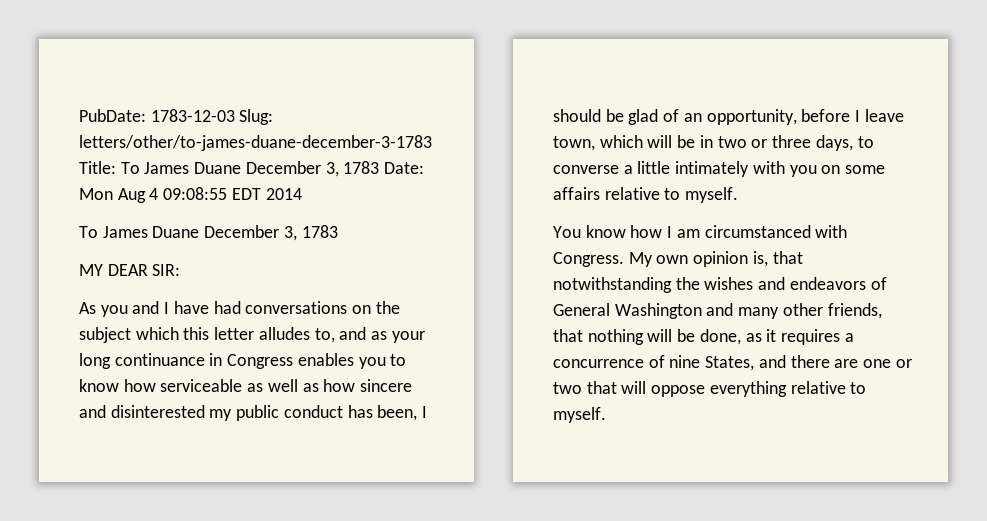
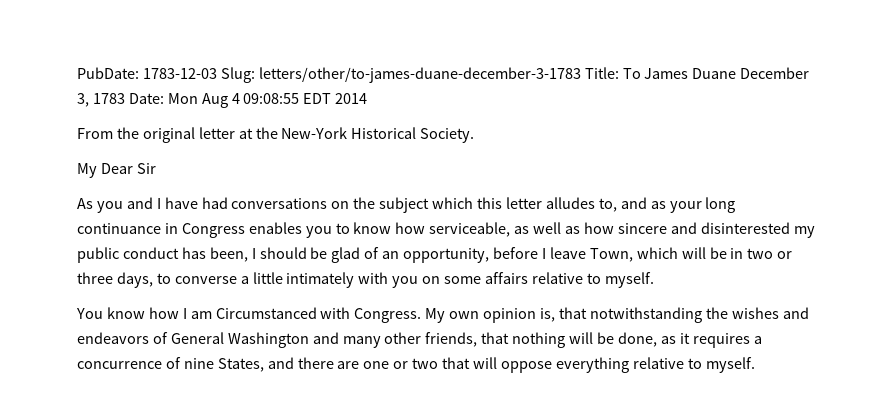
  PubDate: 1783-12-03 Slug: letters/other/to-james-duane-december-3-1783 Title: To James Duane December 3, 1783 Date: Mon Aug 4 09:08:55 EDT 2014
- To James Duane December 3, 1783
- MY DEAR SIR:
+ From the original letter at the New-York Historical Society.
+ My Dear Sir
- As you and I have had conversations on the subject which this letter alludes to, and as your long continuance in Congress enables you to know how serviceable as well as how sincere and disinterested my public conduct has been, I should be glad of an opportunity, before I leave town, which will be in two or three days, to converse a little intimately with you on some affairs relative to myself.
+ As you and I have had conversations on the subject which this letter alludes to, and as your long continuance in Congress enables you to know how serviceable, as well as how sincere and disinterested my public conduct has been, I should be glad of an opportunity, before I leave Town, which will be in two or three days, to converse a little intimately with you on some affairs relative to myself.
- You know how I am circumstanced with Congress.
+ You know how I am Circumstanced with Congress.

